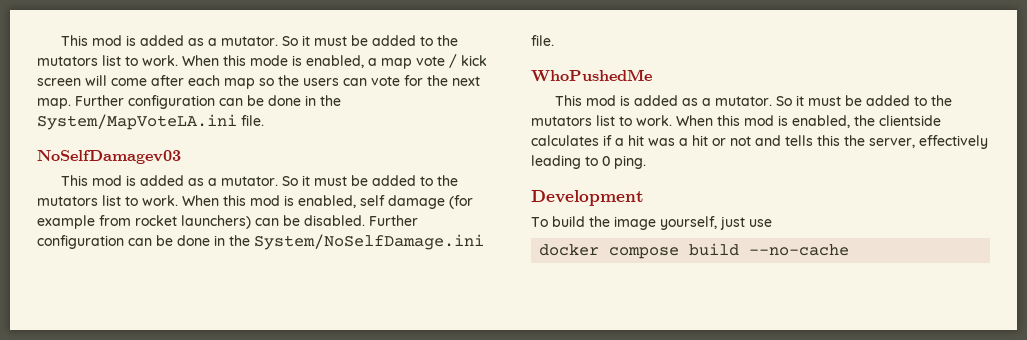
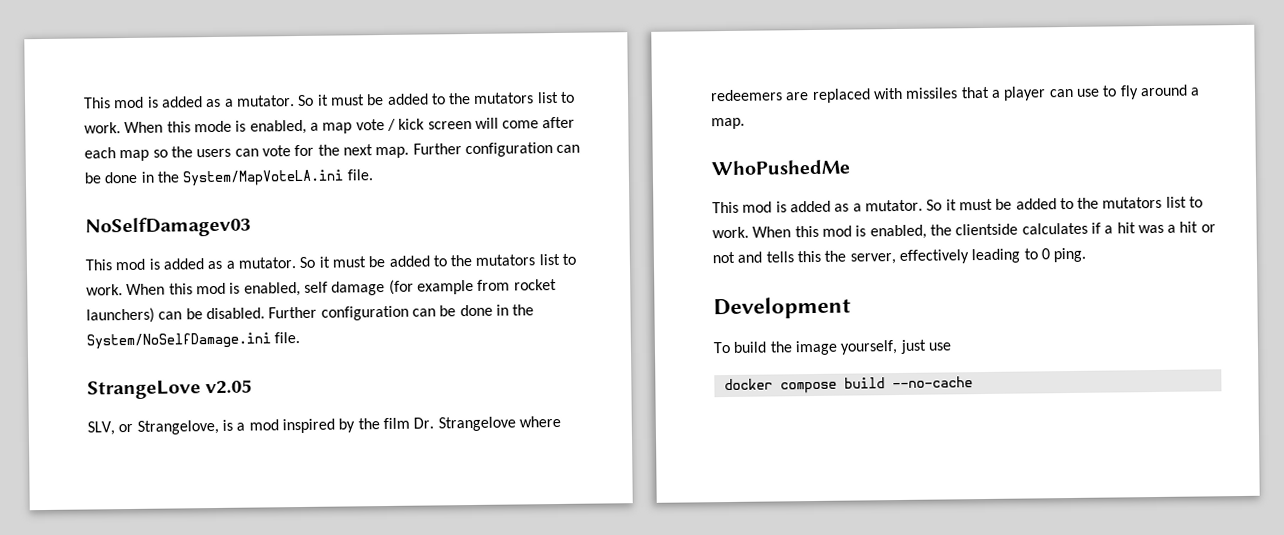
+ StrangeLove v2.05
+ SLV, or Strangelove, is a mod inspired by the film Dr. Strangelove where redeemers are replaced with missiles that a player can use to fly around a map.

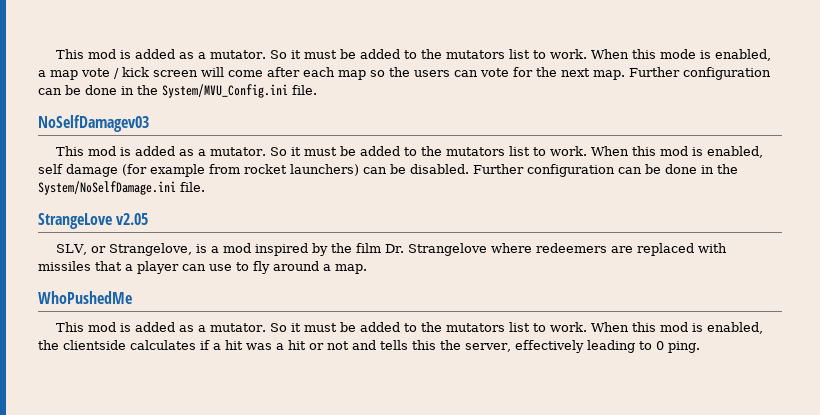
- Further configuration can be done in the System/MapVoteLA.ini file.
+ Further configuration can be done in the System/MVU_Config.ini file.
- Development
- To build the image yourself, just use
- docker compose build --no-cache

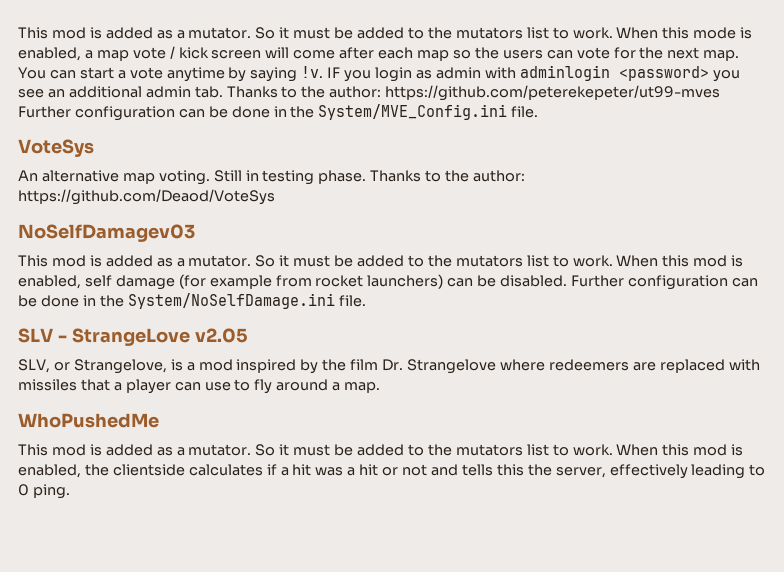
- Further configuration can be done in the System/MVU_Config.ini file.
+ You can start a vote anytime by saying !v. IF you login as admin with adminlogin <password> you see an additional admin tab. Thanks to the author: https://github.com/peterekepeter/ut99-mves Further configuration can be done in the System/MVE_Config.ini file.
+ VoteSys
+ An alternative map voting. Still in testing phase. Thanks to the author: https://github.com/Deaod/VoteSys
- StrangeLove v2.05
+ SLV - StrangeLove v2.05

